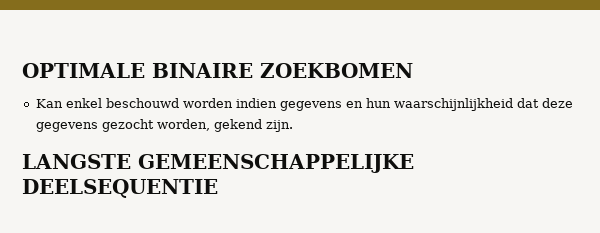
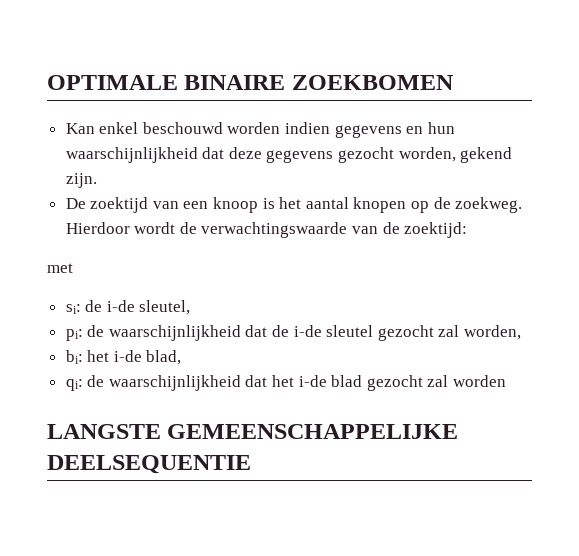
+ De zoektijd van een knoop is het aantal knopen op de zoekweg. Hierdoor wordt de verwachtingswaarde van de zoektijd:
+ met
+ si: de i-de sleutel,
+ pi: de waarschijnlijkheid dat de i-de sleutel gezocht zal worden,
+ bi: het i-de blad,
+ qi: de waarschijnlijkheid dat het i-de blad gezocht zal worden

